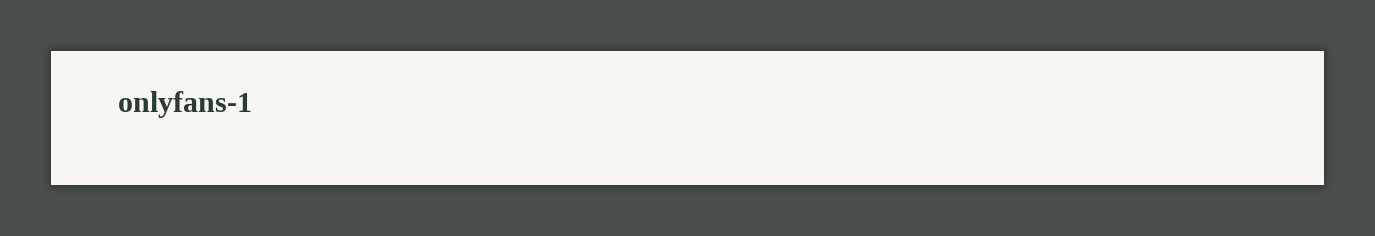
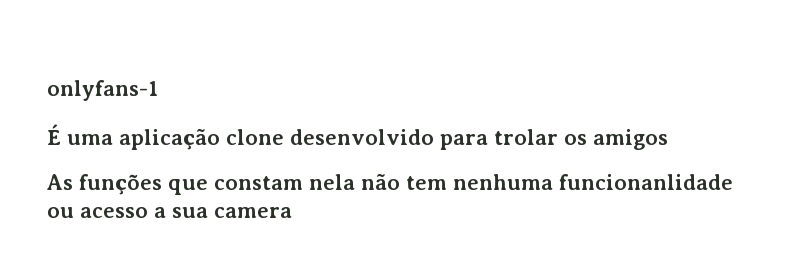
+ É uma aplicação clone desenvolvido para trolar os amigos
+ As funções que constam nela não tem nenhuma funcionanlidade ou acesso a sua camera

